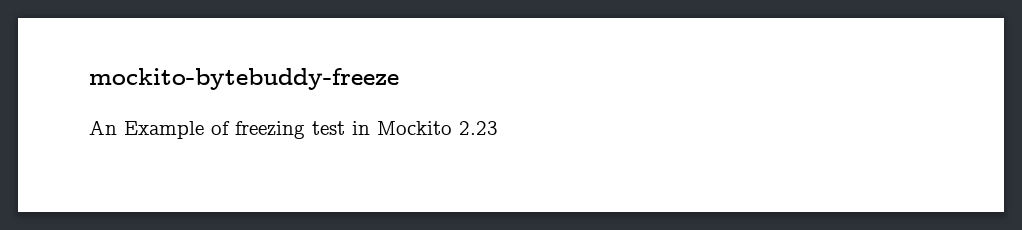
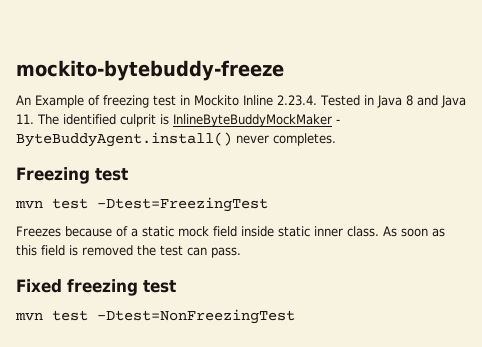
- An Example of freezing test in Mockito 2.23
+ An Example of freezing test in Mockito Inline 2.23.4. Tested in Java 8 and Java 11. The identified culprit is InlineByteBuddyMockMaker - ByteBuddyAgent.install() never completes.
+ Freezing test
+ mvn test -Dtest=FreezingTest
+ Freezes because of a static mock field inside static inner class. As soon as this field is removed the test can pass.
+ Fixed freezing test
+ mvn test -Dtest=NonFreezingTest

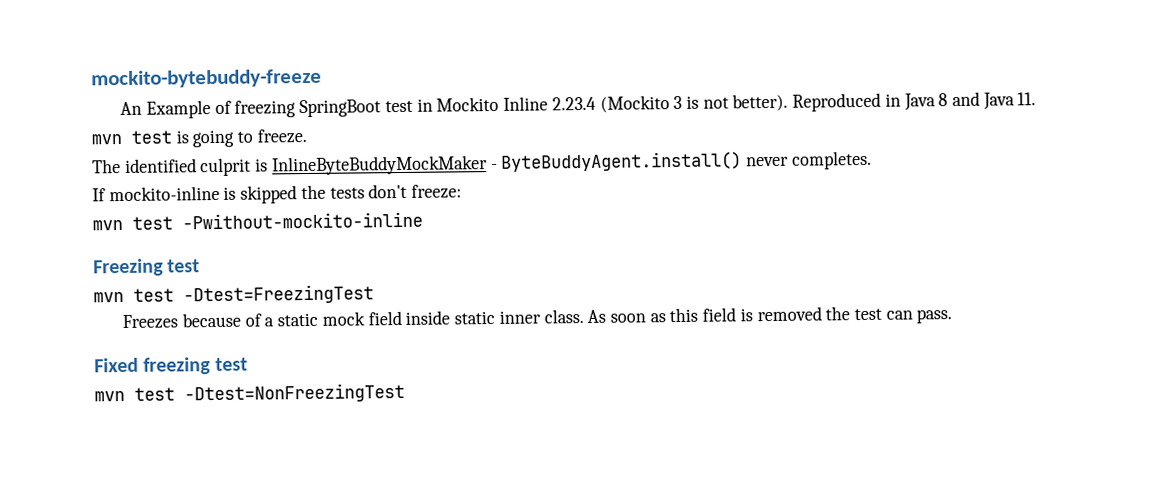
- An Example of freezing test in Mockito Inline 2.23.4. Tested in Java 8 and Java 11. The identified culprit is InlineByteBuddyMockMaker - ByteBuddyAgent.install() never completes.
+ An Example of freezing SpringBoot test in Mockito Inline 2.23.4 (Mockito 3 is not better). Reproduced in Java 8 and Java 11.
+ mvn test is going to freeze.
+ The identified culprit is InlineByteBuddyMockMaker - ByteBuddyAgent.install() never completes.
+ If mockito-inline is skipped the tests don't freeze:
+ mvn test -Pwithout-mockito-inline

